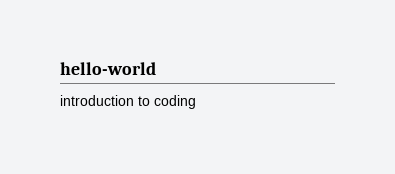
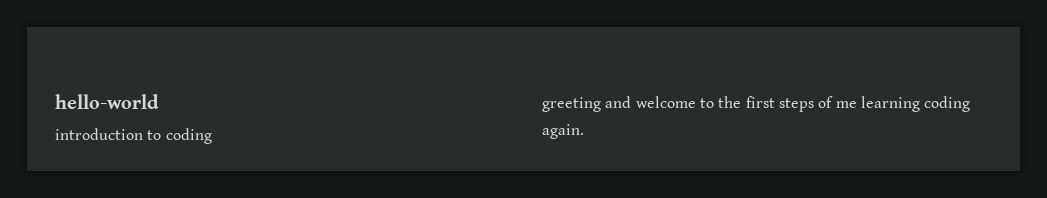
+ greeting and welcome to the first steps of me learning coding again.

